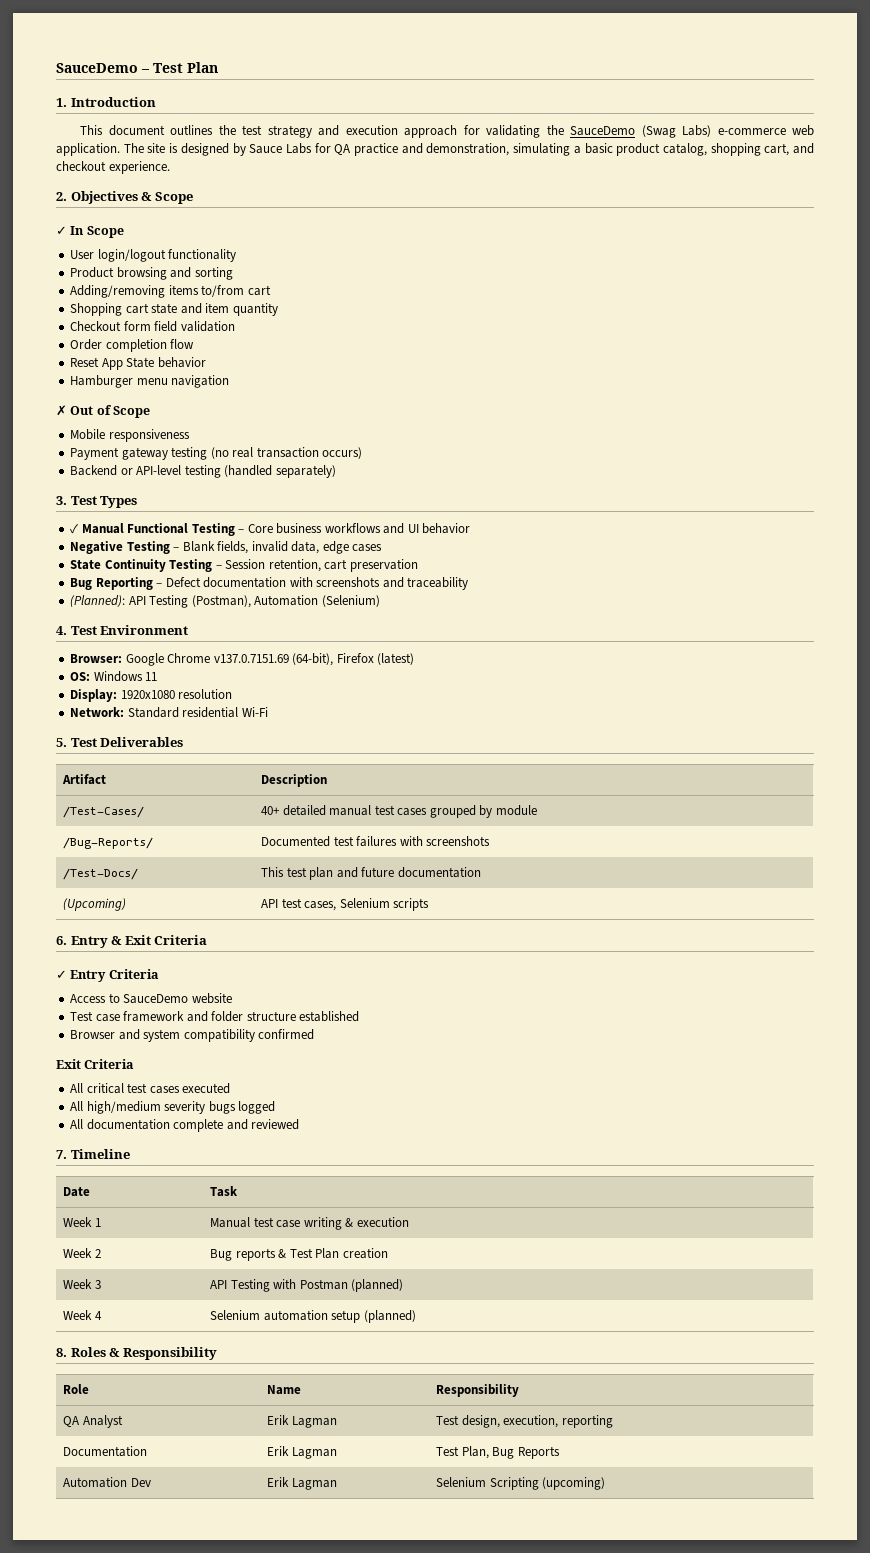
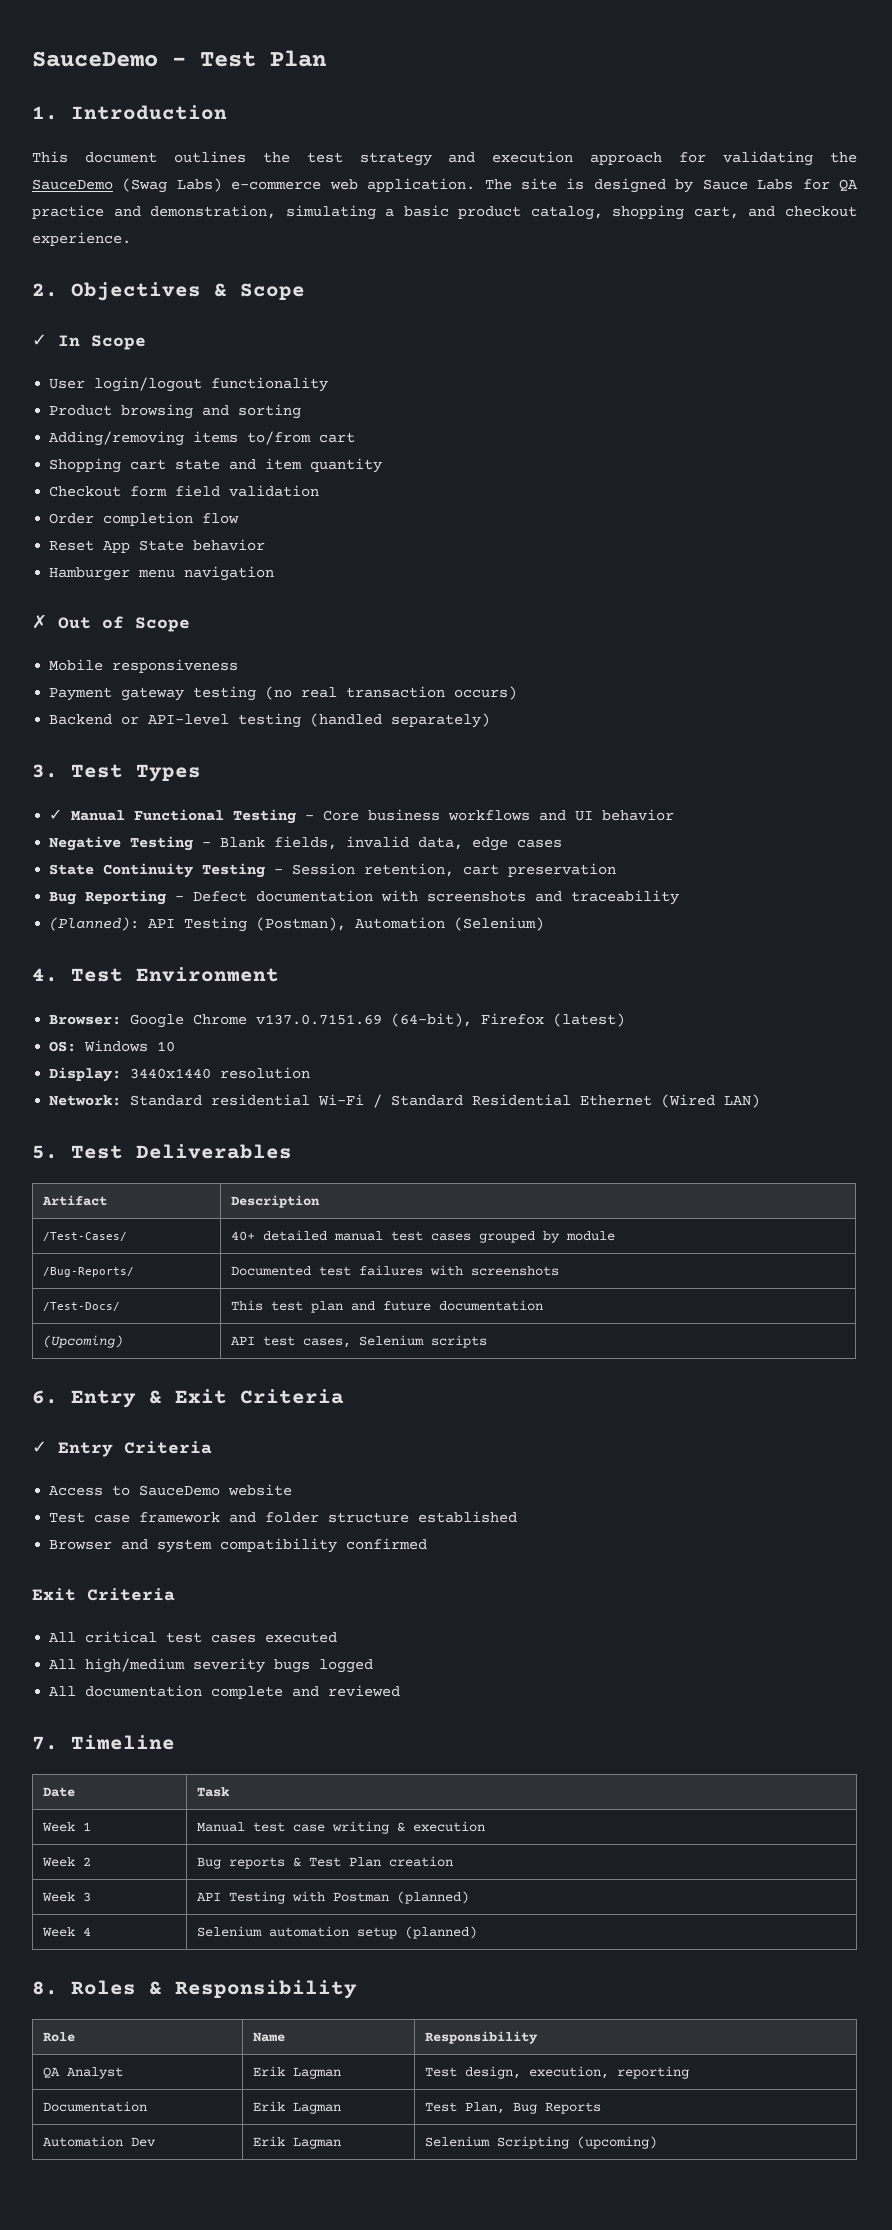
- OS: Windows 11
+ OS: Windows 10
- Display: 1920x1080 resolution
+ Display: 3440x1440 resolution
- Network: Standard residential Wi-Fi
+ Network: Standard residential Wi-Fi / Standard Residential Ethernet (Wired LAN)

